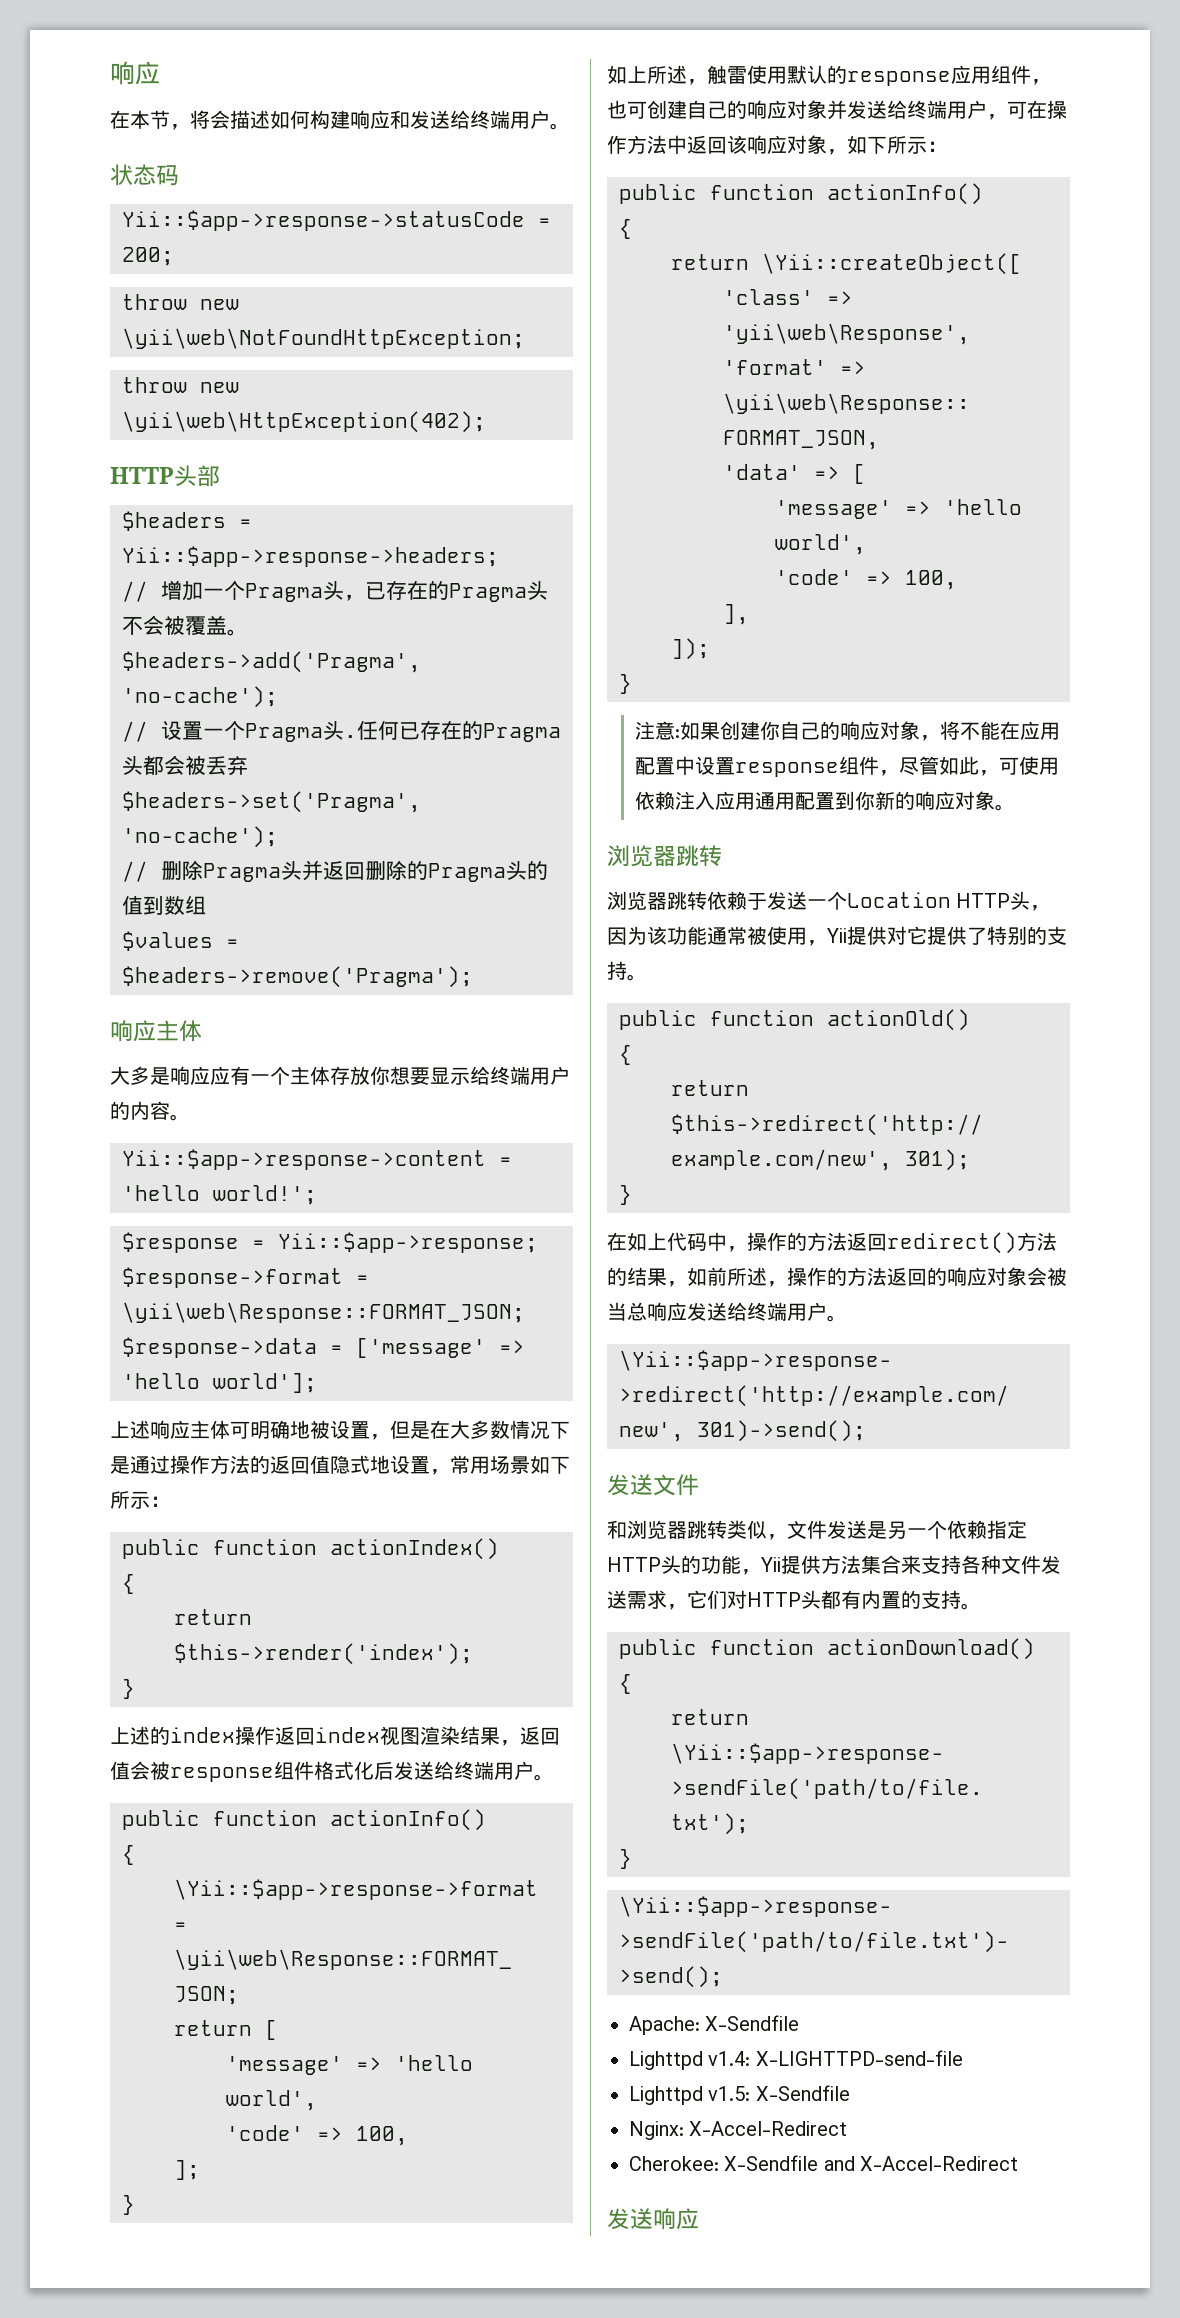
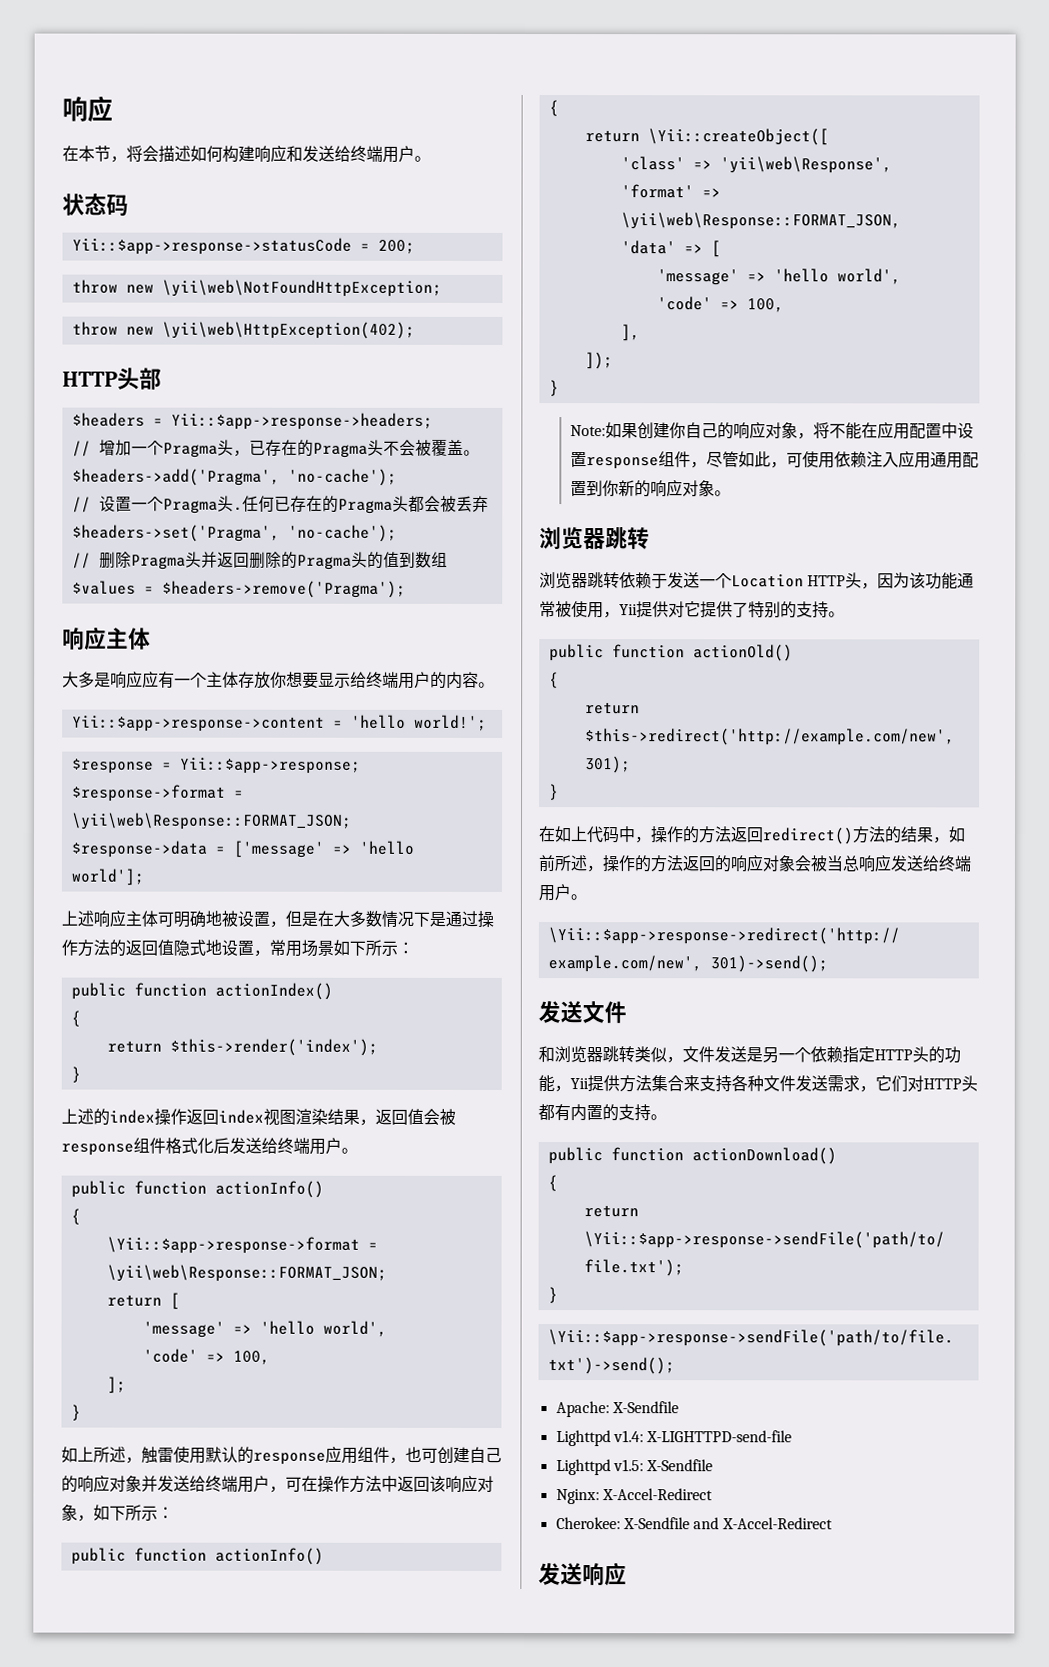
- 注意:如果创建你自己的响应对象，将不能在应用配置中设置response组件，尽管如此，可使用依赖注入应用通用配置到你新的响应对象。
+ Note:如果创建你自己的响应对象，将不能在应用配置中设置response组件，尽管如此，可使用依赖注入应用通用配置到你新的响应对象。

